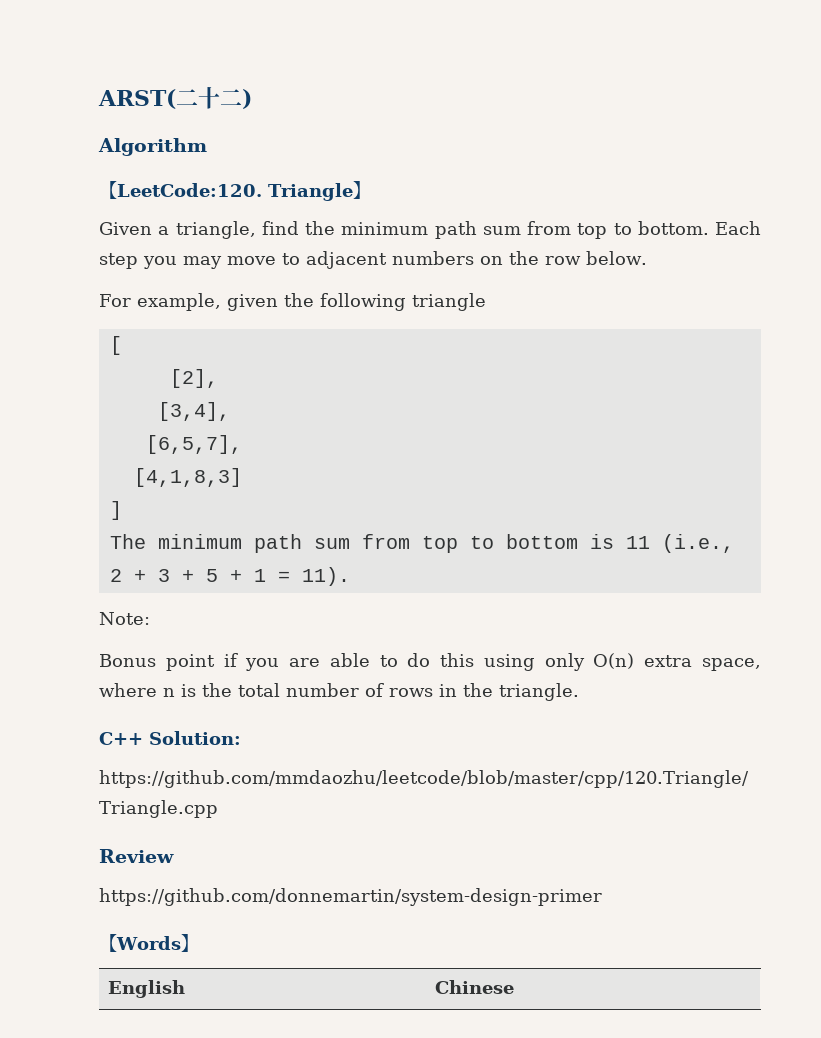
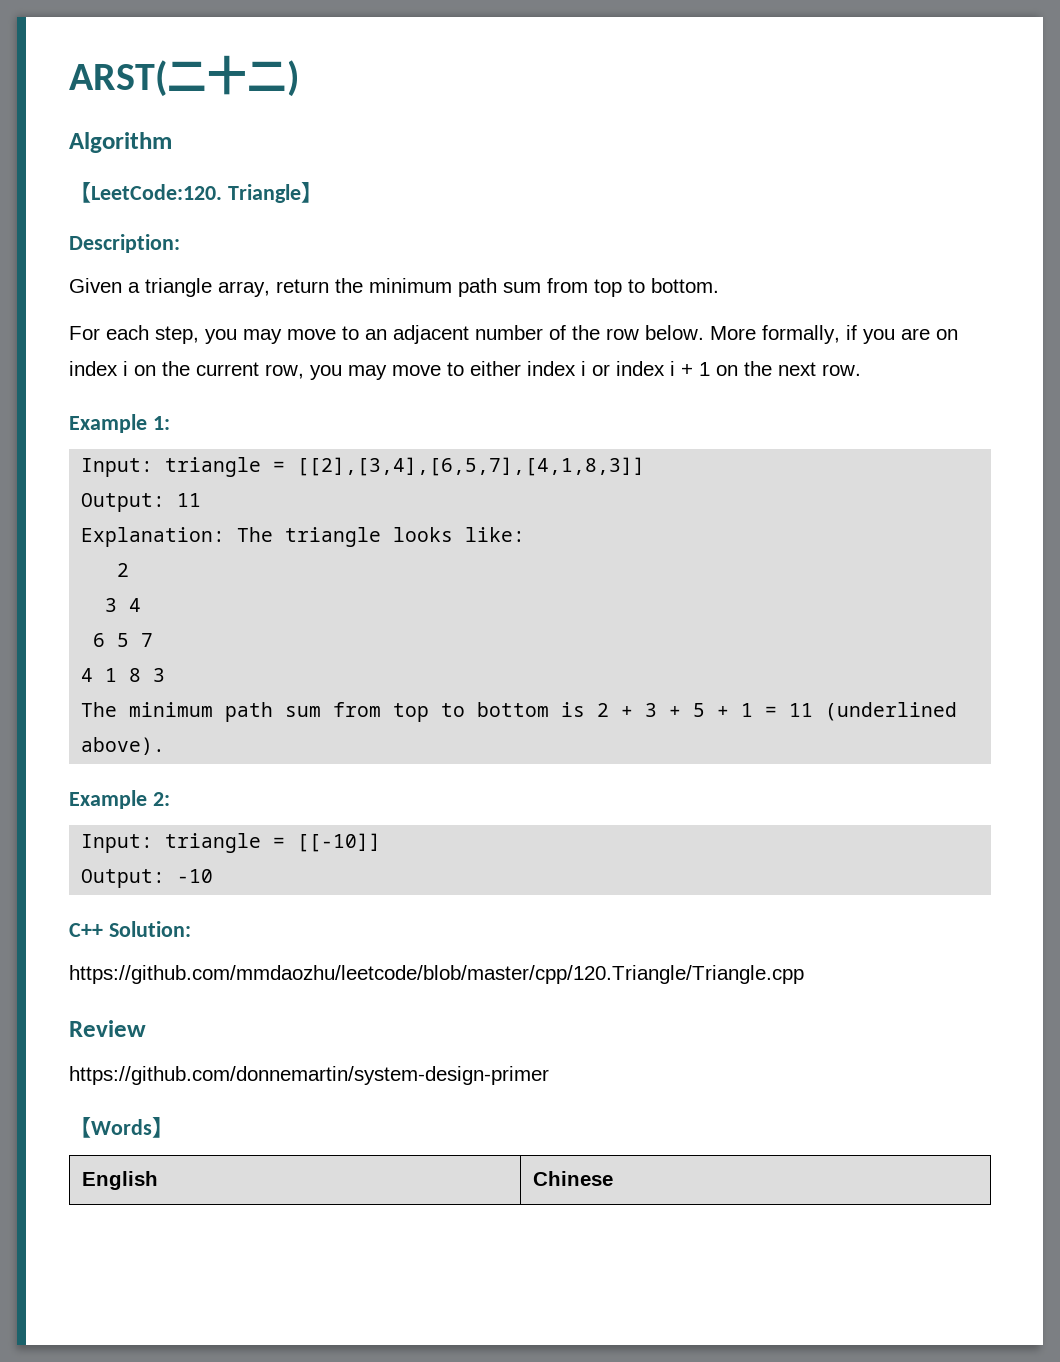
+ Description:
- Given a triangle, find the minimum path sum from top to bottom. Each step you may move to adjacent numbers on the row below.
- For example, given the following triangle
- [
- [2],
- [3,4],
- [6,5,7],
- [4,1,8,3]
- ]
+ Given a triangle array, return the minimum path sum from top to bottom.
+ For each step, you may move to an adjacent number of the row below. More formally, if you are on index i on the current row, you may move to either index i or index i + 1 on the next row.
+ Example 1:
+ Input: triangle = [[2],[3,4],[6,5,7],[4,1,8,3]]
+ Output: 11
+ Explanation: The triangle looks like:
+ 2
+ 3 4
+ 6 5 7
+ 4 1 8 3
- The minimum path sum from top to bottom is 11 (i.e., 2 + 3 + 5 + 1 = 11).
- Note:
- Bonus point if you are able to do this using only O(n) extra space, where n is the total number of rows in the triangle.
+ The minimum path sum from top to bottom is 2 + 3 + 5 + 1 = 11 (underlined above).
+ Example 2:
+ Input: triangle = [[-10]]
+ Output: -10

